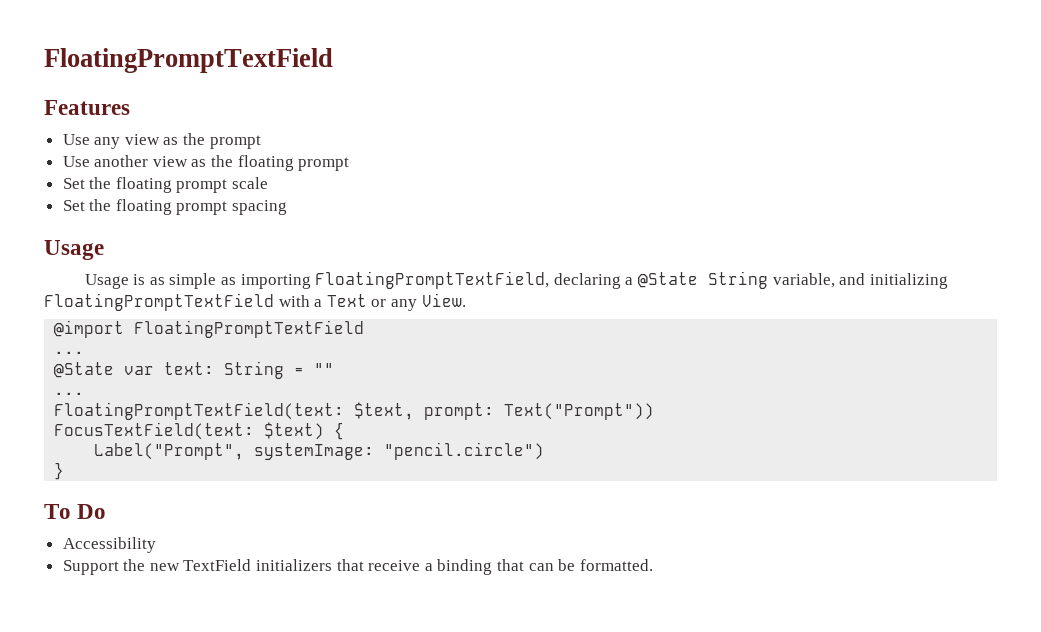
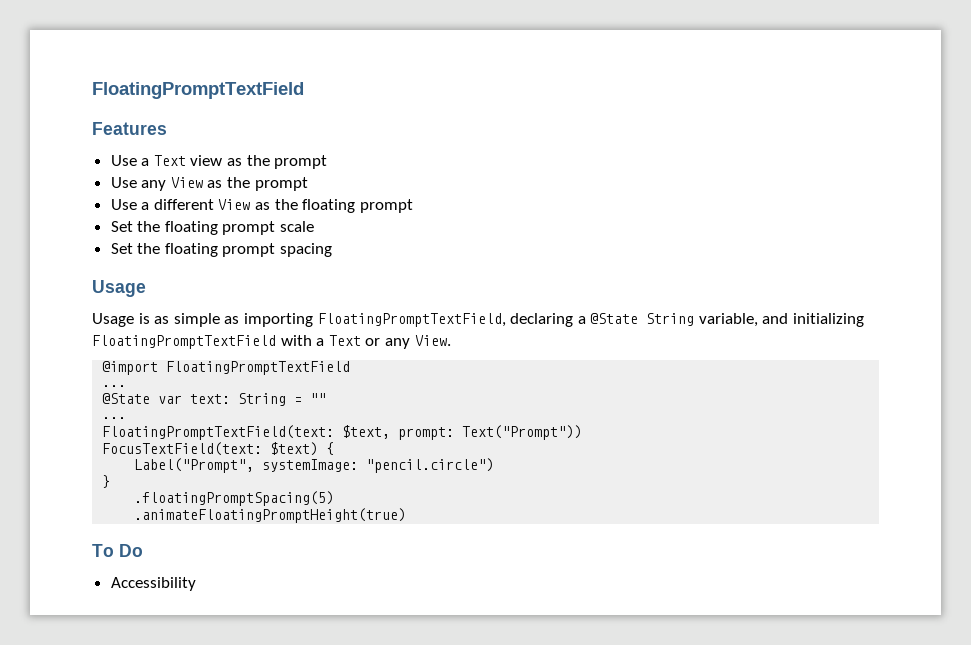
- Use any view as the prompt
+ Use a Text view as the prompt
- Use another view as the floating prompt
+ Use any View as the prompt
+ Use a different View as the floating prompt
+ .floatingPromptSpacing(5)
+ .animateFloatingPromptHeight(true)
- Support the new TextField initializers that receive a binding that can be formatted.

